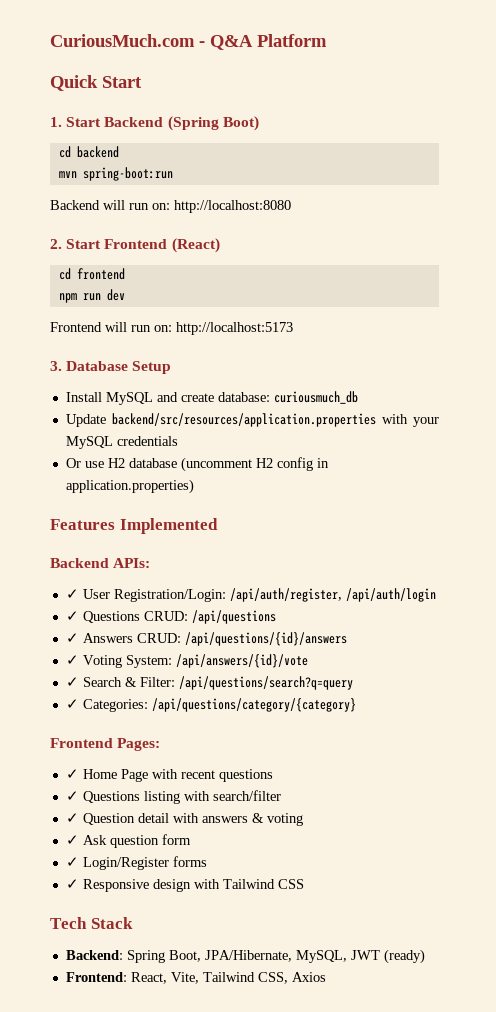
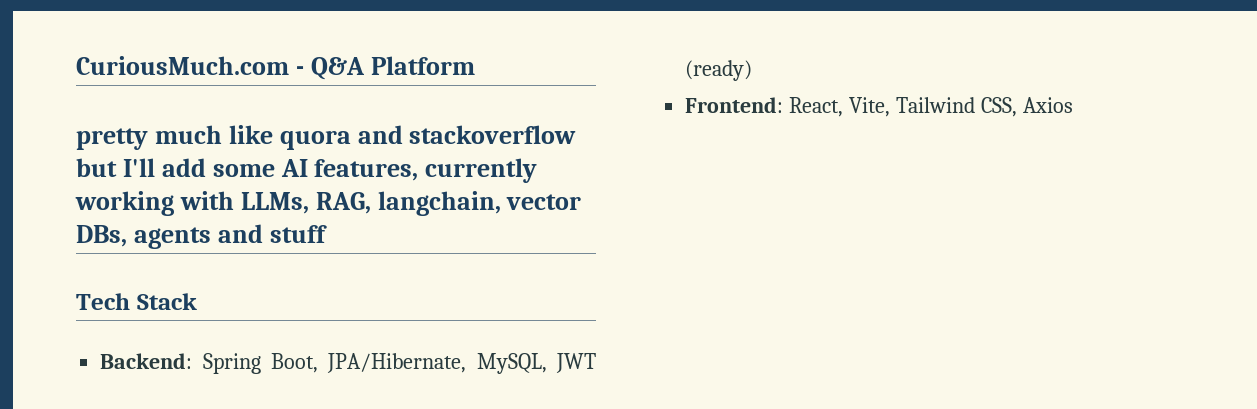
- Quick Start
- 1. Start Backend (Spring Boot)
- cd backend
- mvn spring-boot:run
- Backend will run on: http://localhost:8080
- 2. Start Frontend (React)
- cd frontend
- npm run dev
- Frontend will run on: http://localhost:5173
- 3. Database Setup
- Install MySQL and create database: curiousmuch_db
- Update backend/src/resources/application.properties with your MySQL credentials
- Or use H2 database (uncomment H2 config in application.properties)
- Features Implemented
- Backend APIs:
- ✓ User Registration/Login: /api/auth/register, /api/auth/login
- ✓ Questions CRUD: /api/questions
- ✓ Answers CRUD: /api/questions/{id}/answers
- ✓ Voting System: /api/answers/{id}/vote
- ✓ Search & Filter: /api/questions/search?q=query
- ✓ Categories: /api/questions/category/{category}
- Frontend Pages:
- ✓ Home Page with recent questions
- ✓ Questions listing with search/filter
- ✓ Question detail with answers & voting
- ✓ Ask question form
- ✓ Login/Register forms
- ✓ Responsive design with Tailwind CSS
+ pretty much like quora and stackoverflow but I'll add some AI features, currently working with LLMs, RAG, langchain, vector DBs, agents and stuff

